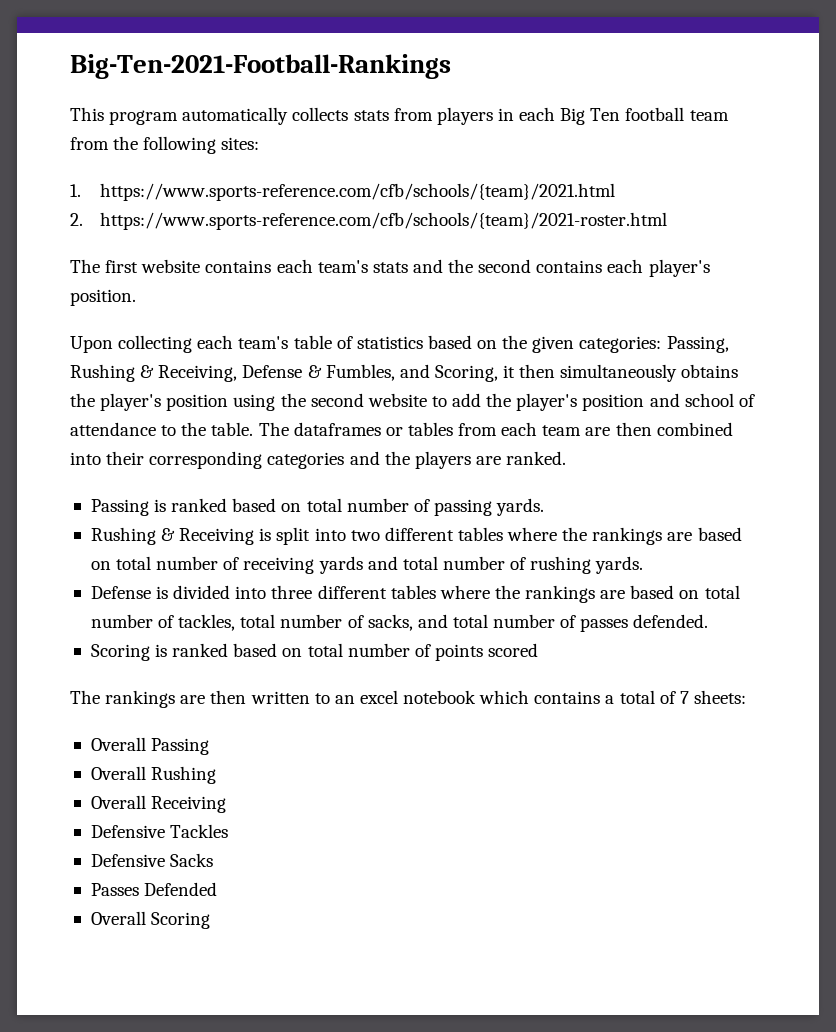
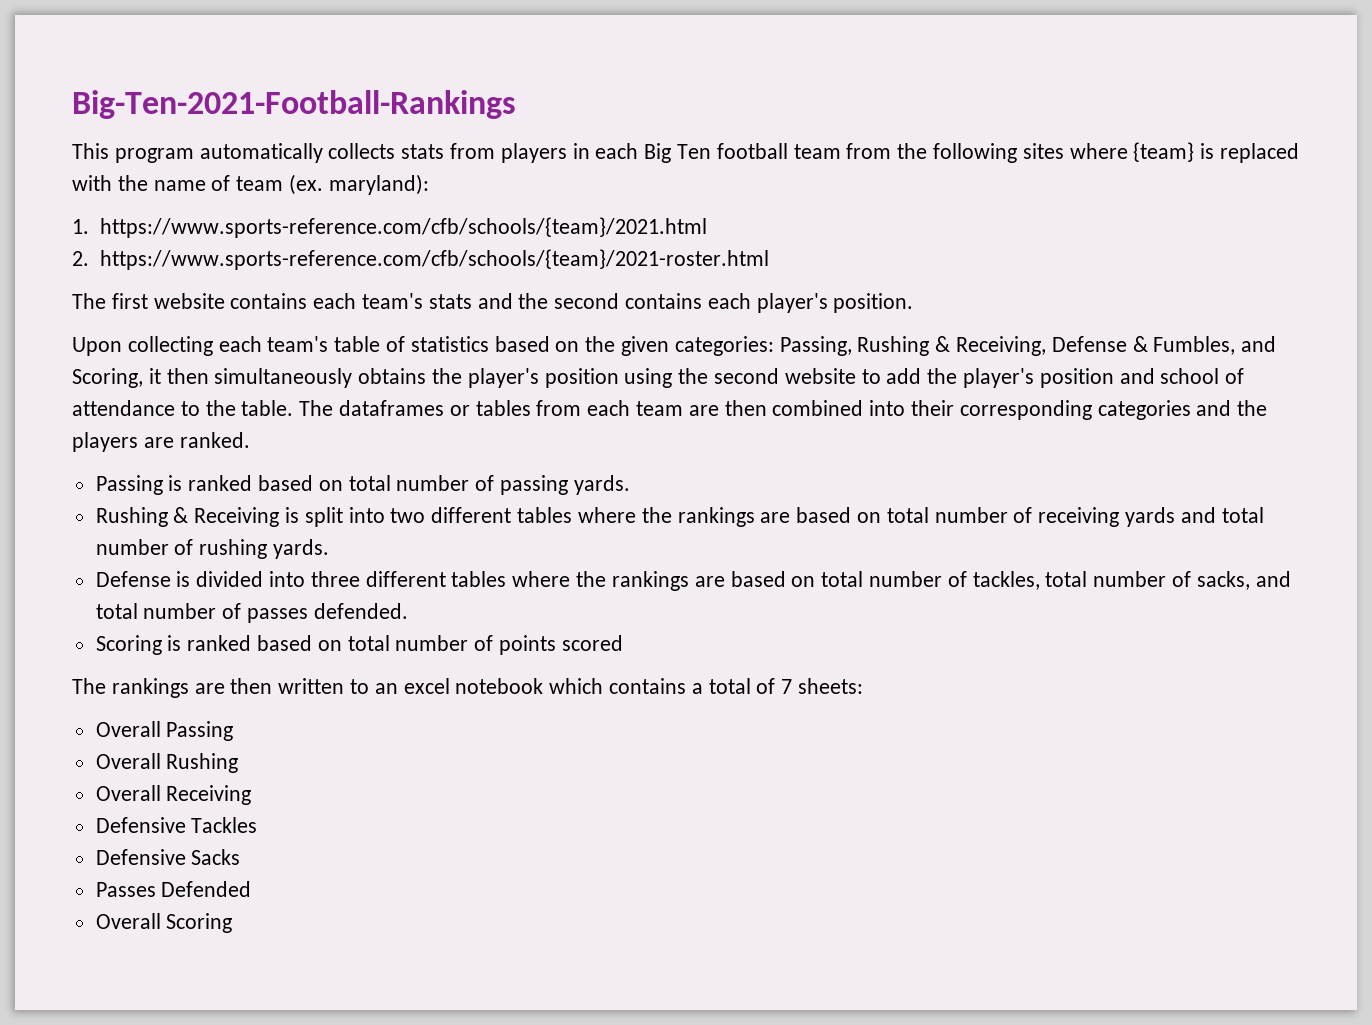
- This program automatically collects stats from players in each Big Ten football team from the following sites:
+ This program automatically collects stats from players in each Big Ten football team from the following sites where {team} is replaced with the name of team (ex. maryland):

